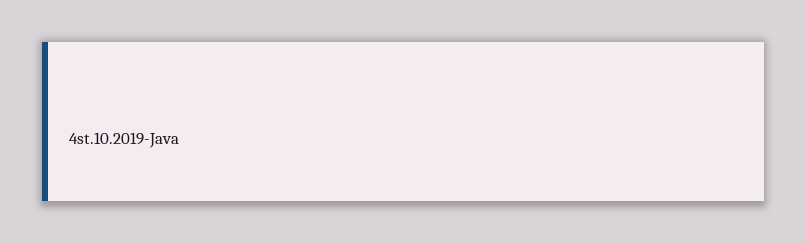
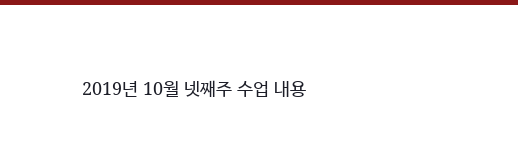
- 4st.10.2019-Java
+ 2019년 10월 넷째주 수업 내용

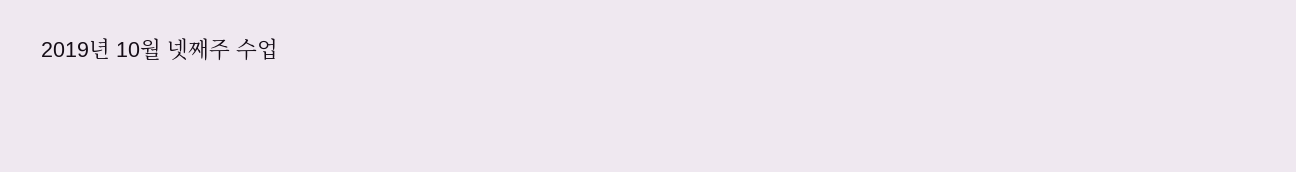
- 2019년 10월 넷째주 수업 내용
+ 2019년 10월 넷째주 수업

